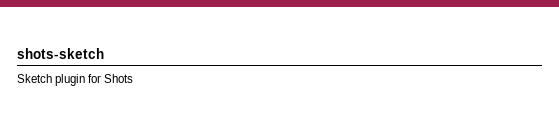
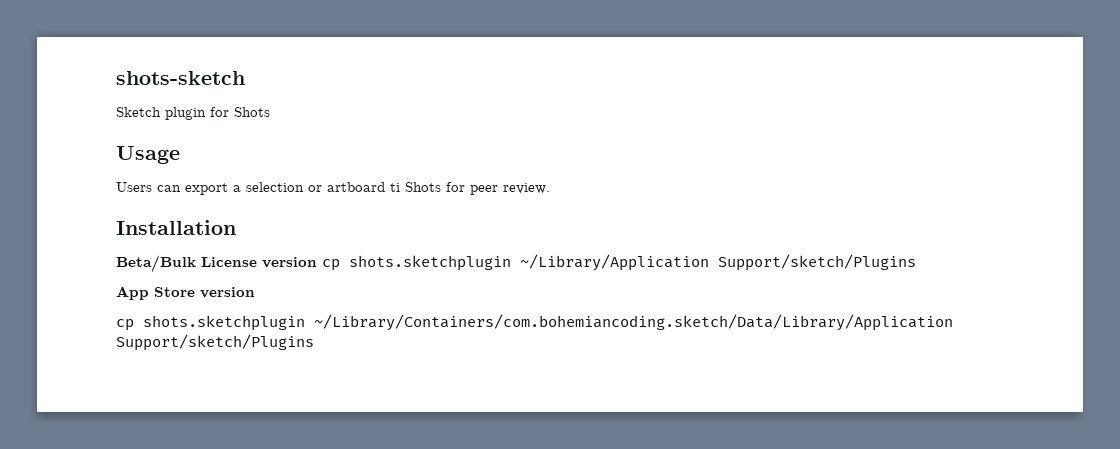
+ Usage
+ Users can export a selection or artboard ti Shots for peer review.
+ Installation
+ Beta/Bulk License version cp shots.sketchplugin ~/Library/Application Support/sketch/Plugins
+ App Store version
+ cp shots.sketchplugin ~/Library/Containers/com.bohemiancoding.sketch/Data/Library/Application Support/sketch/Plugins

